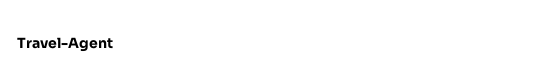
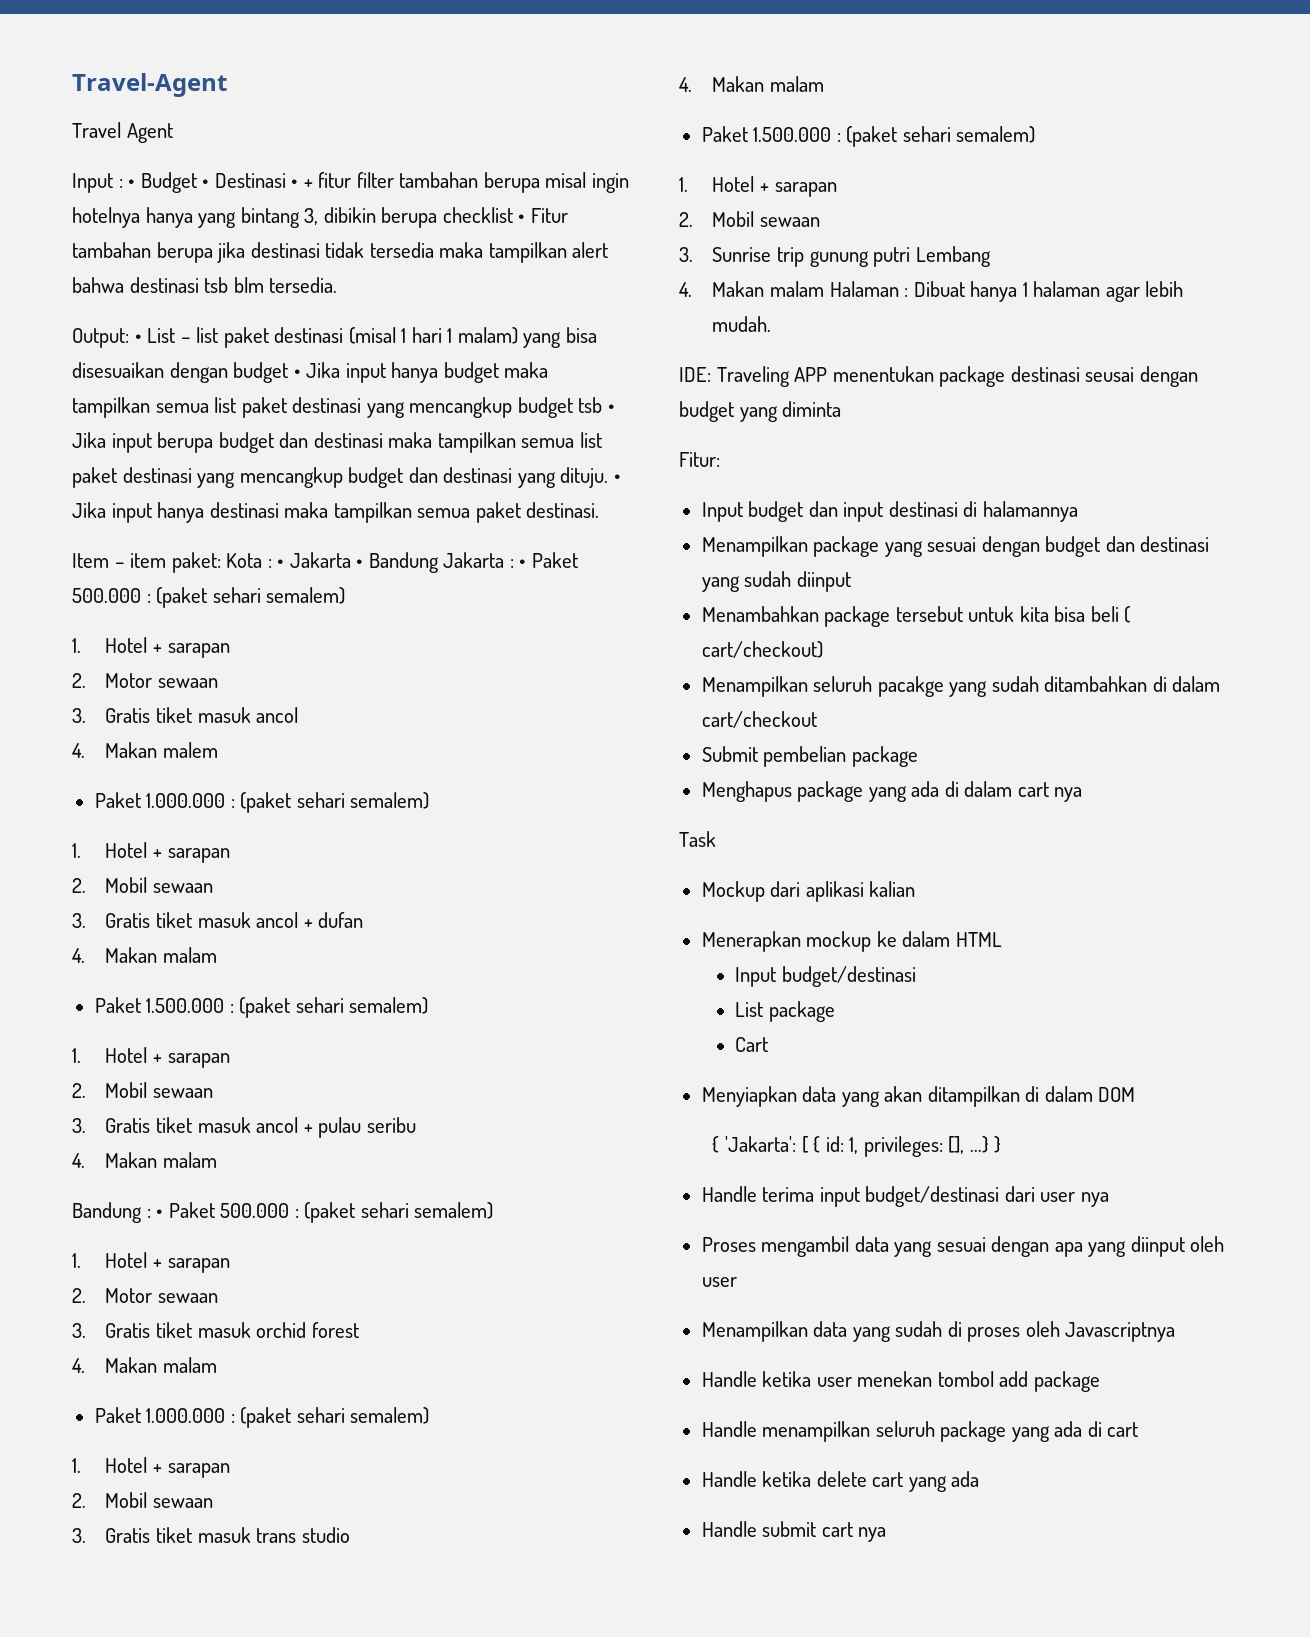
+ Travel Agent
+ Input : • Budget • Destinasi • + fitur filter tambahan berupa misal ingin hotelnya hanya yang bintang 3, dibikin berupa checklist • Fitur tambahan berupa jika destinasi tidak tersedia maka tampilkan alert bahwa destinasi tsb blm tersedia.
+ Output: • List – list paket destinasi (misal 1 hari 1 malam) yang bisa disesuaikan dengan budget • Jika input hanya budget maka tampilkan semua list paket destinasi yang mencangkup budget tsb • Jika input berupa budget dan destinasi maka tampilkan semua list paket destinasi yang mencangkup budget dan destinasi yang dituju. • Jika input hanya destinasi maka tampilkan semua paket destinasi.
+ Item – item paket: Kota : • Jakarta • Bandung Jakarta : • Paket 500.000 : (paket sehari semalem)
+ 1. Hotel + sarapan
+ 2. Motor sewaan
+ 3. Gratis tiket masuk ancol
+ 4. Makan malem
+ Paket 1.000.000 : (paket sehari semalem)
+ 1. Hotel + sarapan
+ 2. Mobil sewaan
+ 3. Gratis tiket masuk ancol + dufan
+ 4. Makan malam
+ Paket 1.500.000 : (paket sehari semalem)
+ 1. Hotel + sarapan
+ 2. Mobil sewaan
+ 3. Gratis tiket masuk ancol + pulau seribu
+ 4. Makan malam
+ Bandung : • Paket 500.000 : (paket sehari semalem)
+ 1. Hotel + sarapan
+ 2. Motor sewaan
+ 3. Gratis tiket masuk orchid forest
+ 4. Makan malam
+ Paket 1.000.000 : (paket sehari semalem)
+ 1. Hotel + sarapan
+ 2. Mobil sewaan
+ 3. Gratis tiket masuk trans studio
+ 4. Makan malam
+ Paket 1.500.000 : (paket sehari semalem)
+ 1. Hotel + sarapan
+ 2. Mobil sewaan
+ 3. Sunrise trip gunung putri Lembang
+ 4. Makan malam Halaman : Dibuat hanya 1 halaman agar lebih mudah.
+ IDE: Traveling APP menentukan package destinasi seusai dengan budget yang diminta
+ Fitur:
+ Input budget dan input destinasi di halamannya
+ Menampilkan package yang sesuai dengan budget dan destinasi yang sudah diinput
+ Menambahkan package tersebut untuk kita bisa beli ( cart/checkout)
+ Menampilkan seluruh pacakge yang sudah ditambahkan di dalam cart/checkout
+ Submit pembelian package
+ Menghapus package yang ada di dalam cart nya
+ Task
+ Mockup dari aplikasi kalian
+ Menerapkan mockup ke dalam HTML
+ Input budget/destinasi
+ List package
+ Cart
+ Menyiapkan data yang akan ditampilkan di dalam DOM
+ { 'Jakarta': [ { id: 1, privileges: [], ...} }
+ Handle terima input budget/destinasi dari user nya
+ Proses mengambil data yang sesuai dengan apa yang diinput oleh user
+ Menampilkan data yang sudah di proses oleh Javascriptnya
+ Handle ketika user menekan tombol add package
+ Handle menampilkan seluruh package yang ada di cart
+ Handle ketika delete cart yang ada
+ Handle submit cart nya

